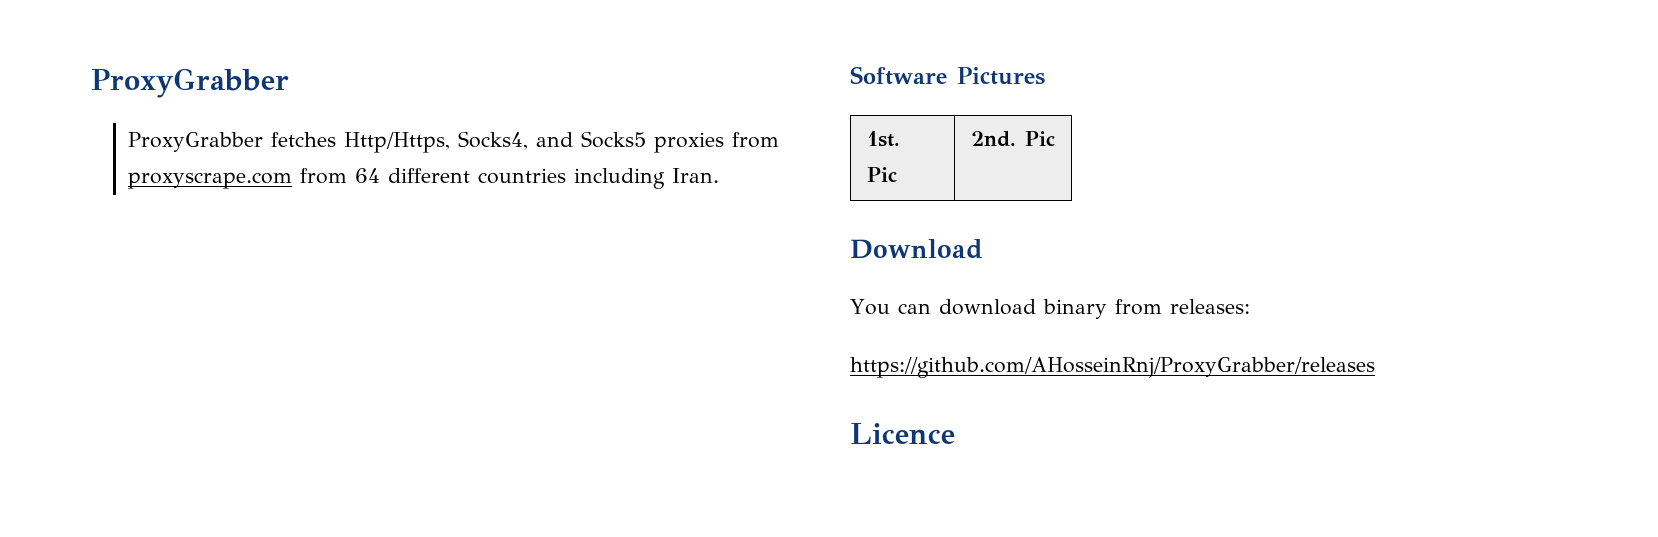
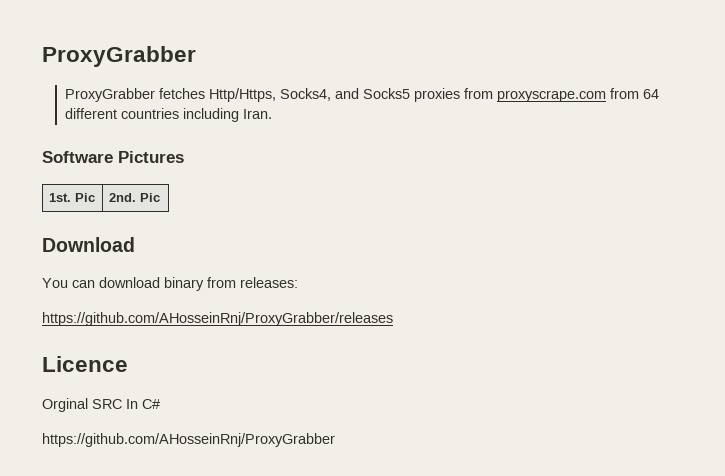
+ Orginal SRC In C#
+ https://github.com/AHosseinRnj/ProxyGrabber

